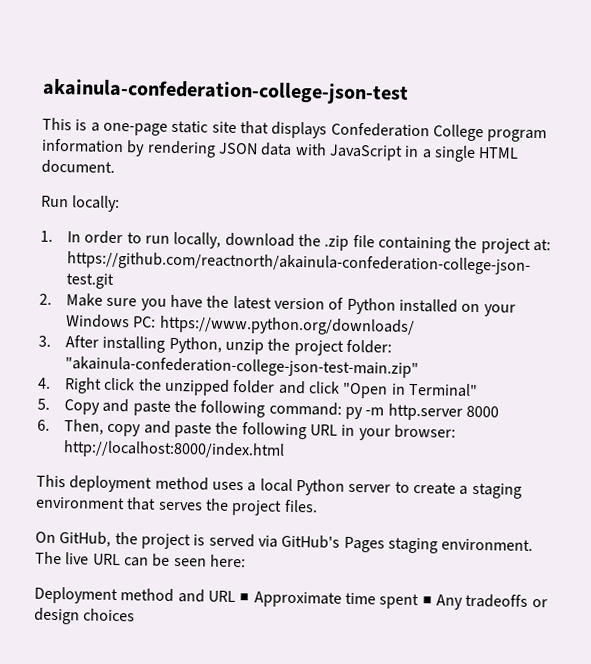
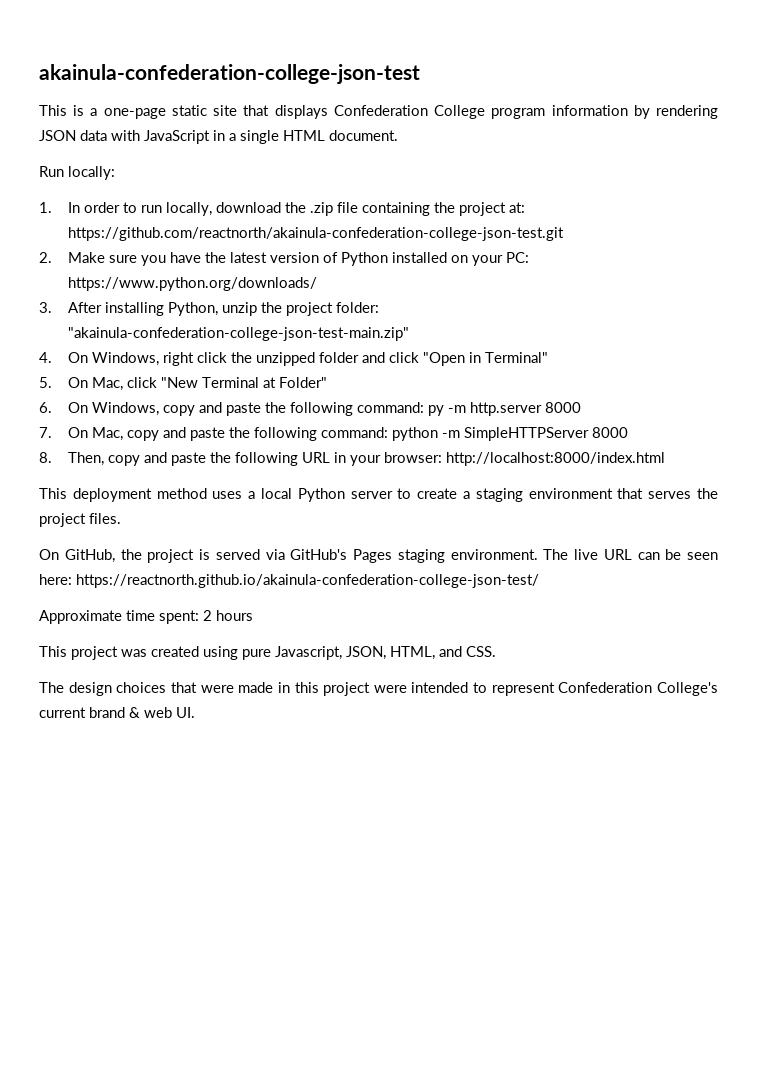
- 2. Make sure you have the latest version of Python installed on your Windows PC: https://www.python.org/downloads/
+ 2. Make sure you have the latest version of Python installed on your PC: https://www.python.org/downloads/
- 4. Right click the unzipped folder and click "Open in Terminal"
+ 4. On Windows, right click the unzipped folder and click "Open in Terminal"
- 5. Copy and paste the following command: py -m http.server 8000
+ 5. On Mac, click "New Terminal at Folder"
+ 6. On Windows, copy and paste the following command: py -m http.server 8000
- 6. Then, copy and paste the following URL in your browser: http://localhost:8000/index.html
+ 7. On Mac, copy and paste the following command: python -m SimpleHTTPServer 8000
+ 8. Then, copy and paste the following URL in your browser: http://localhost:8000/index.html
- The live URL can be seen here:
- Deployment method and URL ■ Approximate time spent ■ Any tradeoffs or design choices
+ The live URL can be seen here: https://reactnorth.github.io/akainula-confederation-college-json-test/
+ Approximate time spent: 2 hours
+ This project was created using pure Javascript, JSON, HTML, and CSS.
+ The design choices that were made in this project were intended to represent Confederation College's current brand & web UI.

